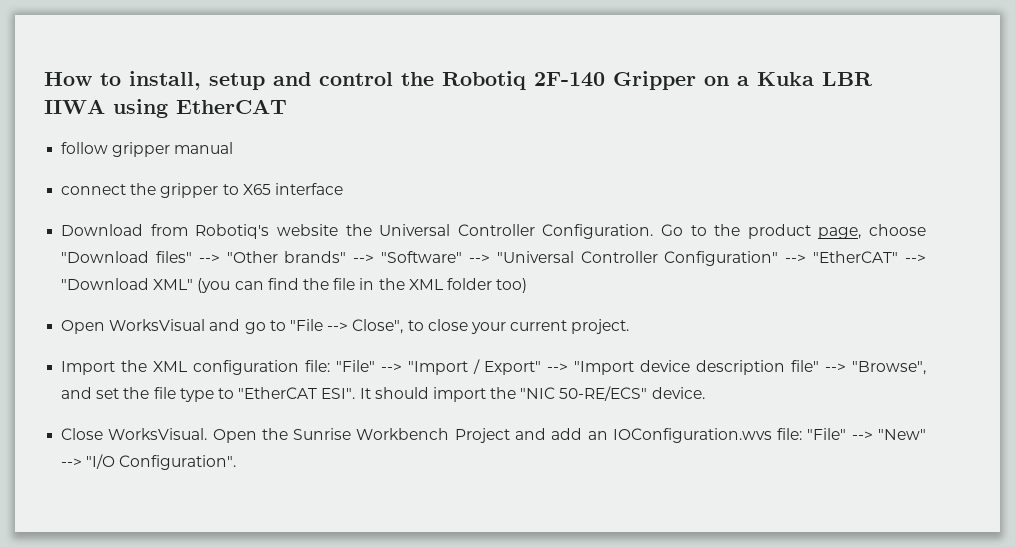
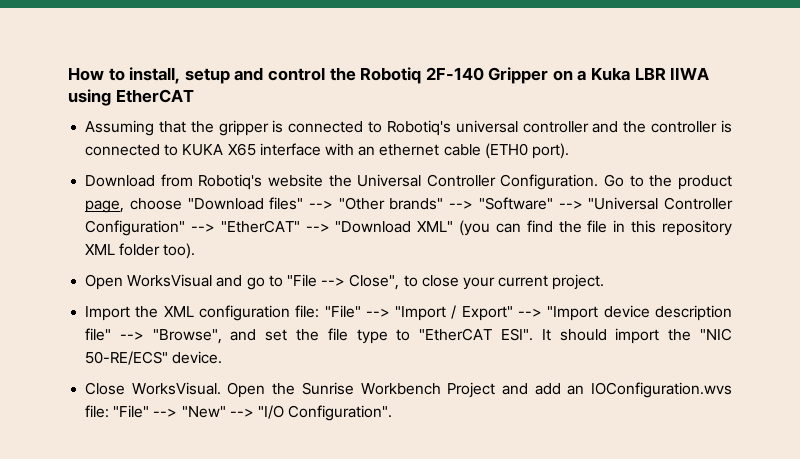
- follow gripper manual
- connect the gripper to X65 interface
+ Assuming that the gripper is connected to Robotiq's universal controller and the controller is connected to KUKA X65 interface with an ethernet cable (ETH0 port).
- Go to the product page, choose "Download files" --> "Other brands" --> "Software" --> "Universal Controller Configuration" --> "EtherCAT" --> "Download XML" (you can find the file in the XML folder too)
+ Go to the product page, choose "Download files" --> "Other brands" --> "Software" --> "Universal Controller Configuration" --> "EtherCAT" --> "Download XML" (you can find the file in this repository XML folder too).

